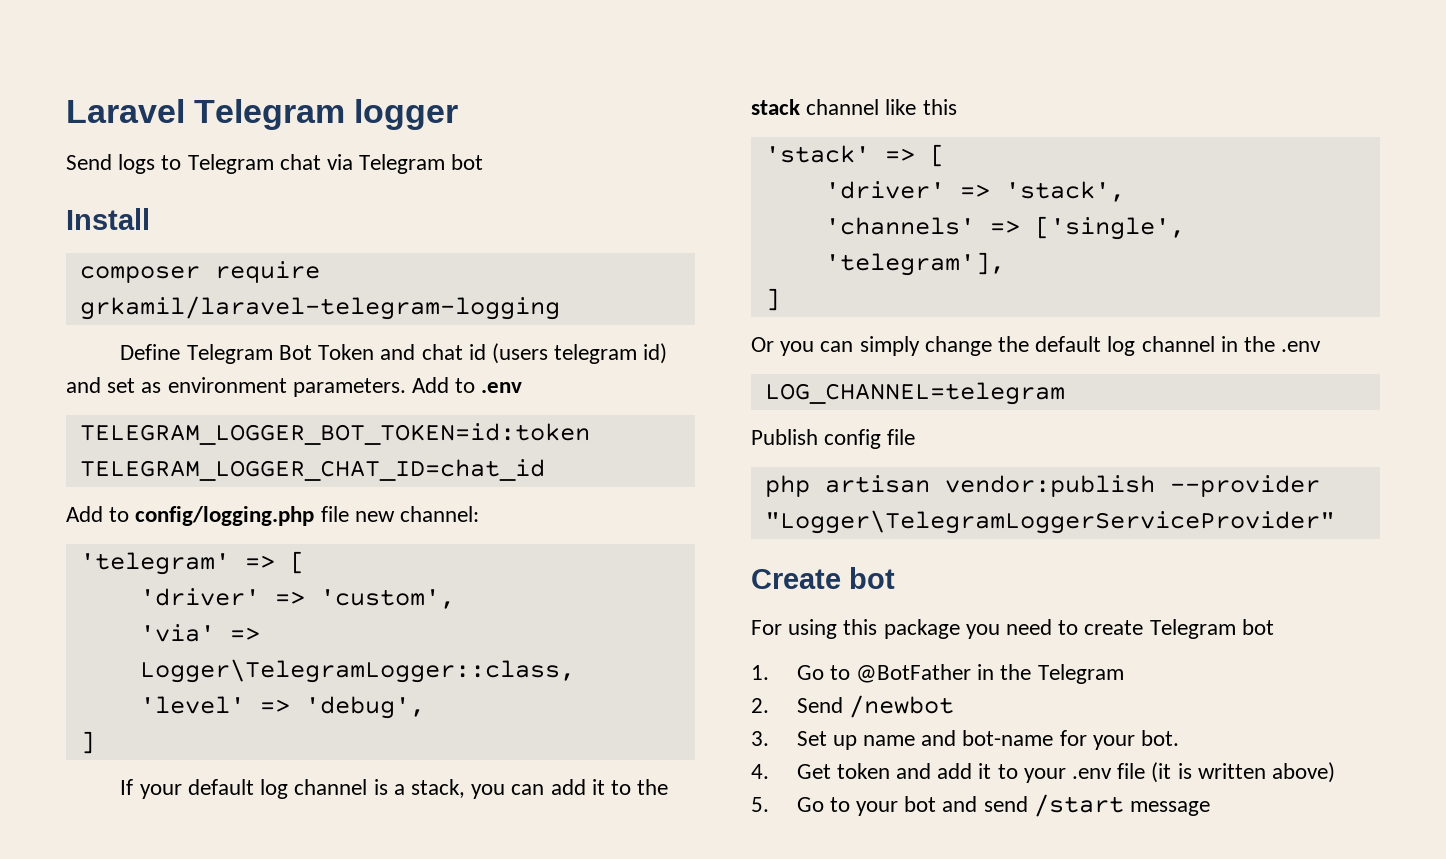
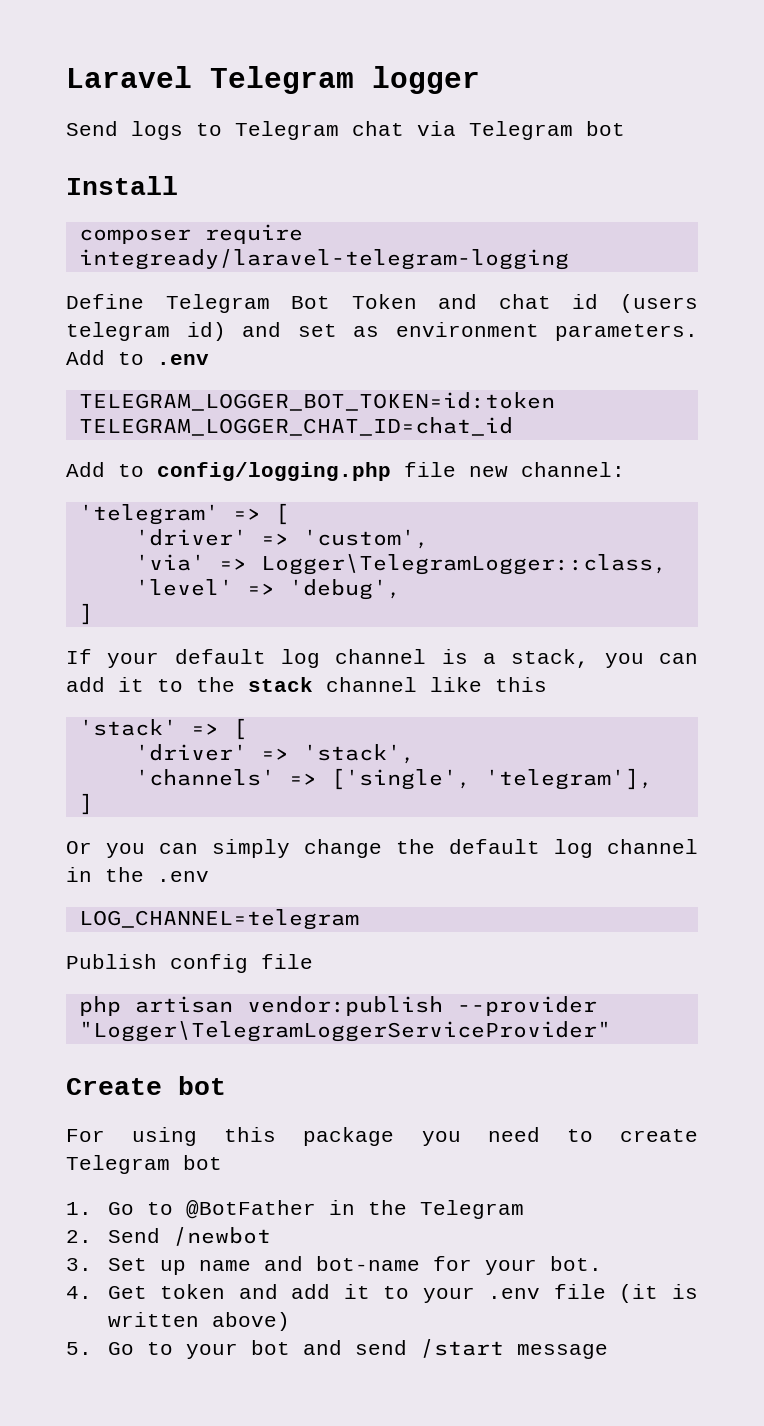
- composer require grkamil/laravel-telegram-logging
+ composer require integready/laravel-telegram-logging

